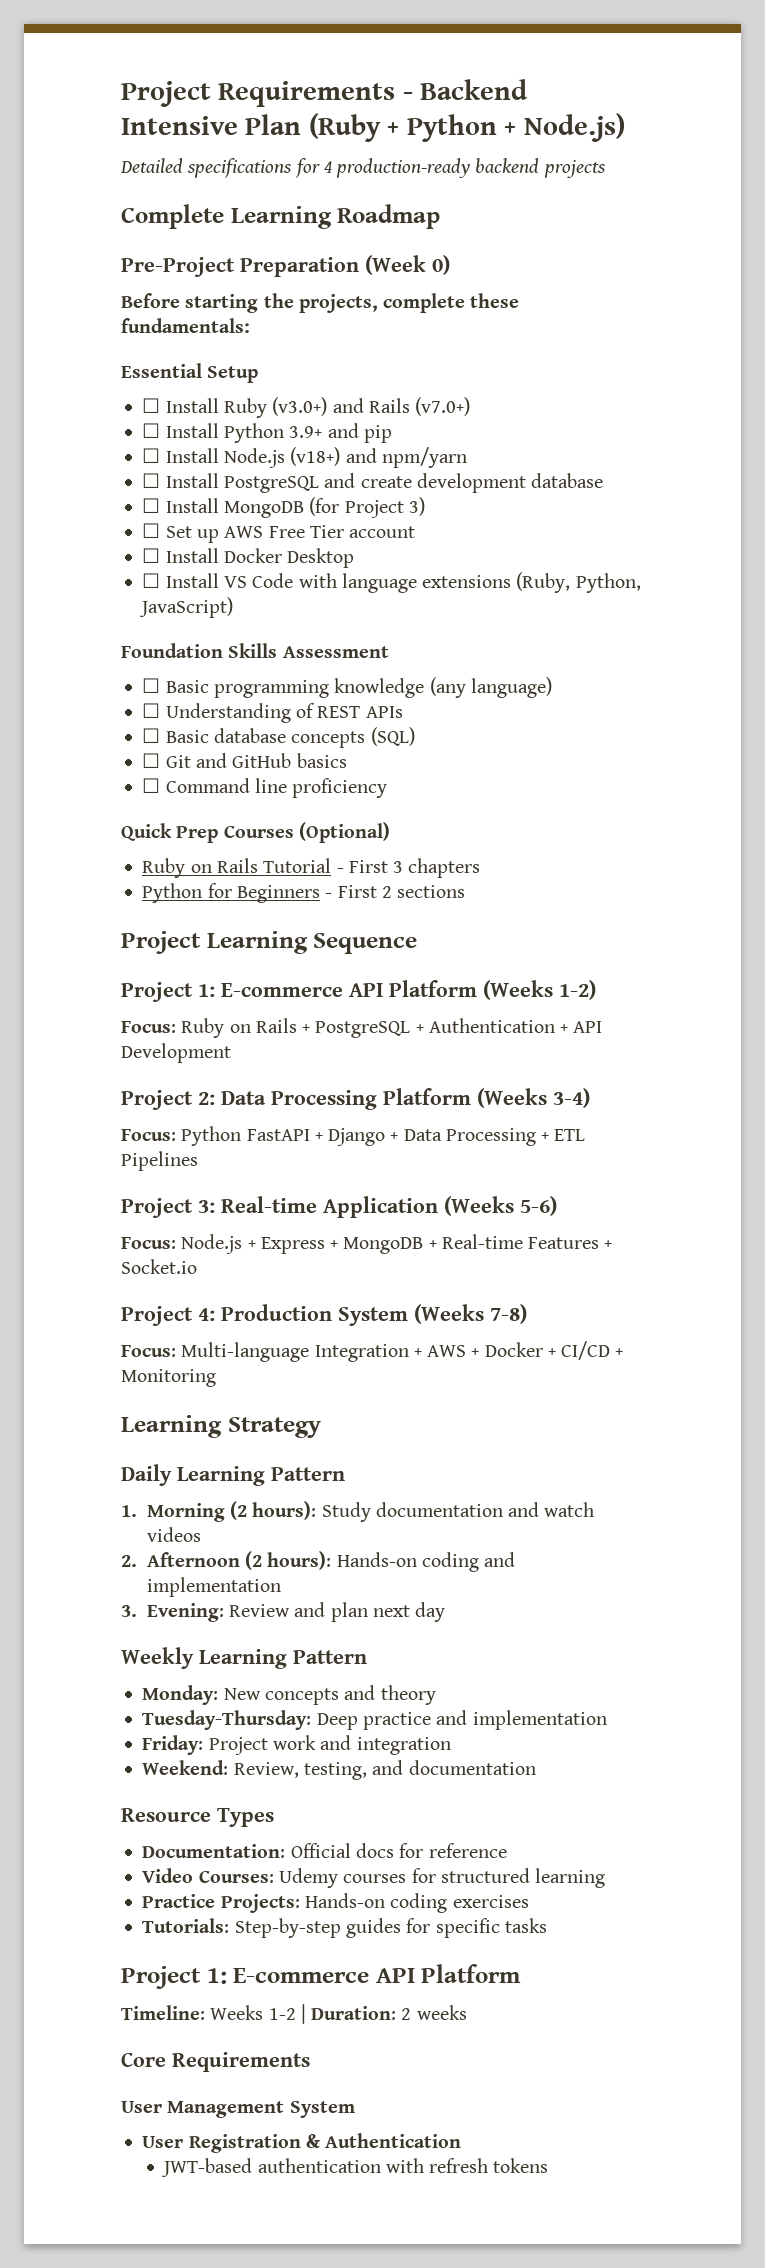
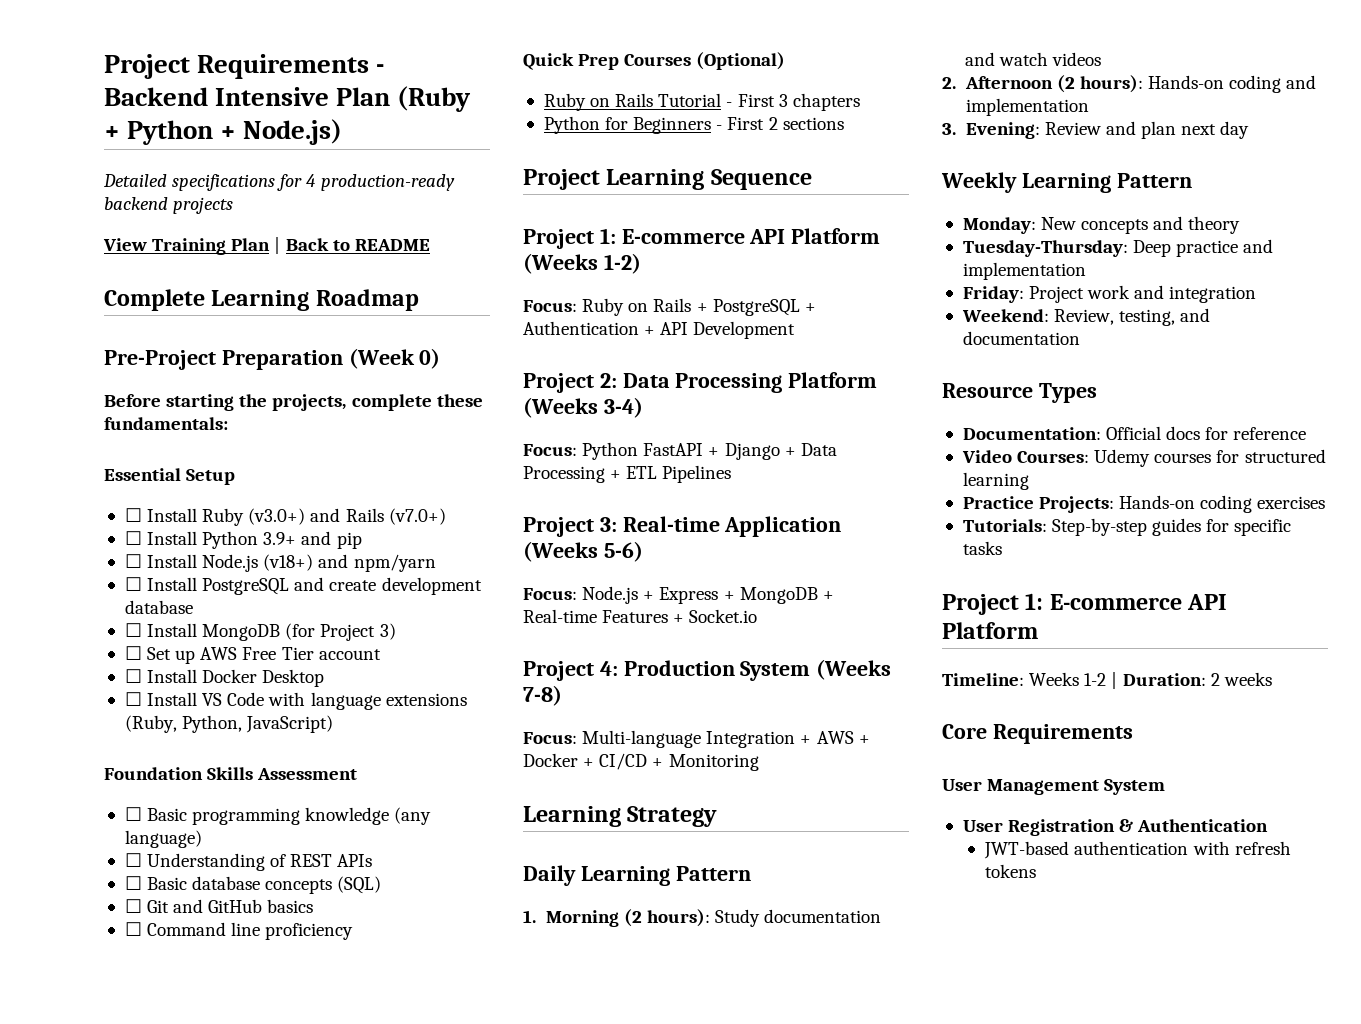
+ View Training Plan | Back to README

